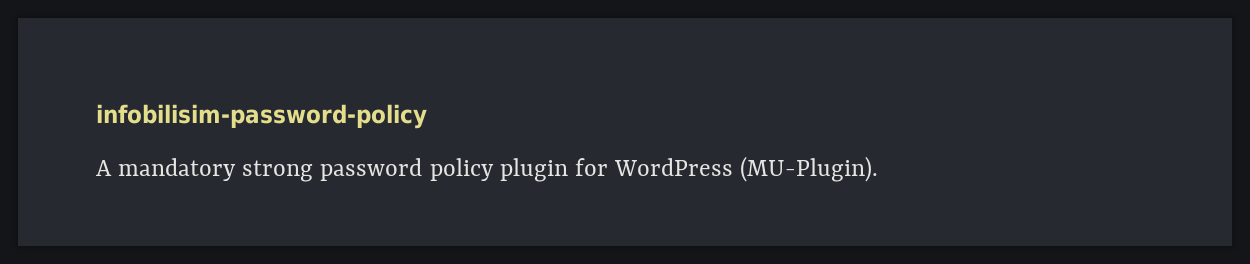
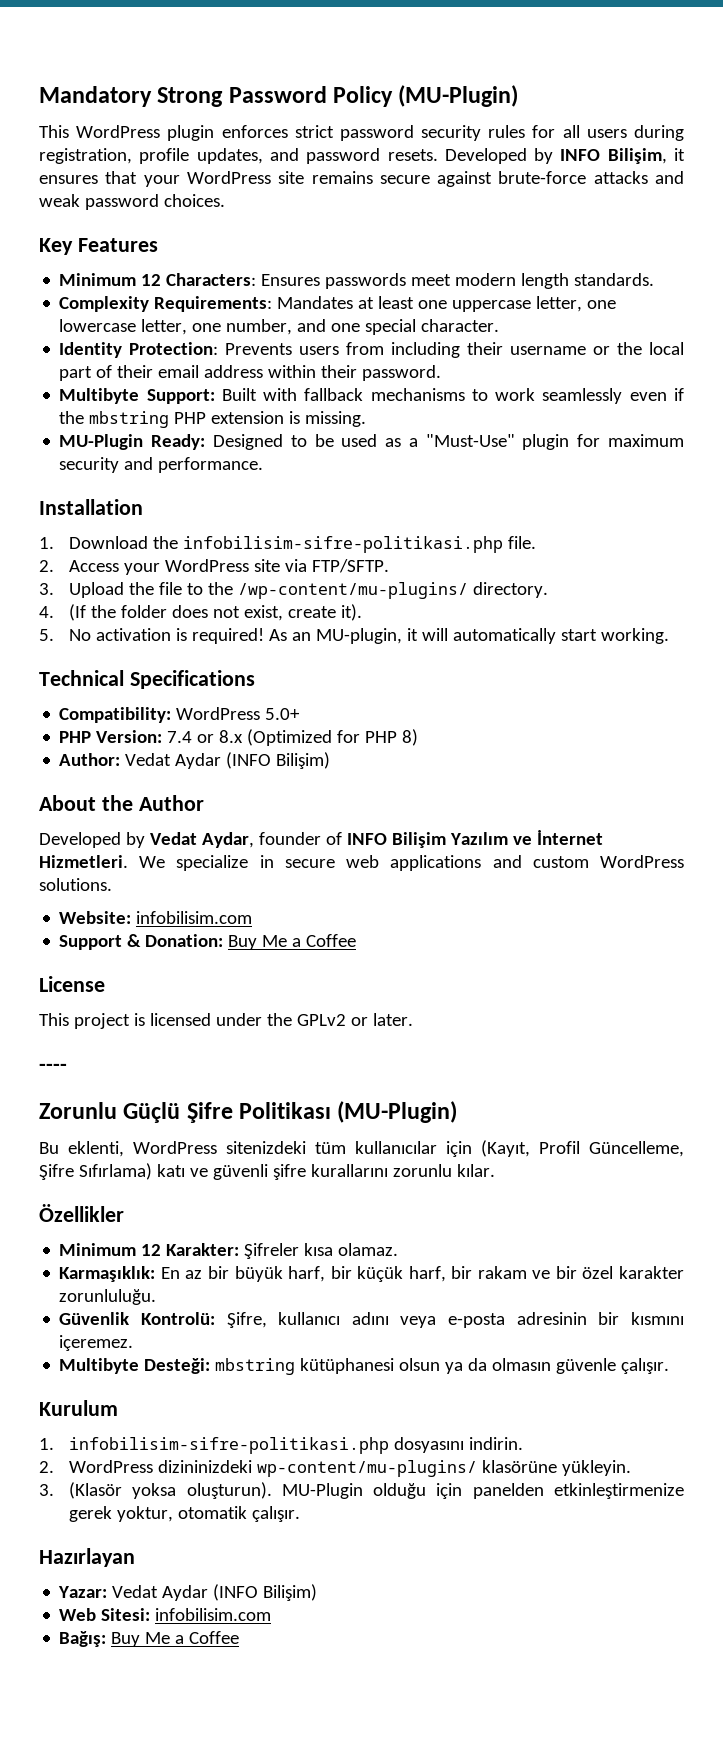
- infobilisim-password-policy
- A mandatory strong password policy plugin for WordPress (MU-Plugin).
+ Mandatory Strong Password Policy (MU-Plugin)
+ This WordPress plugin enforces strict password security rules for all users during registration, profile updates, and password resets. Developed by INFO Bilişim, it ensures that your WordPress site remains secure against brute-force attacks and weak password choices.
+ Key Features
+ Minimum 12 Characters: Ensures passwords meet modern length standards.
+ Complexity Requirements: Mandates at least one uppercase letter, one lowercase letter, one number, and one special character.
+ Identity Protection: Prevents users from including their username or the local part of their email address within their password.
+ Multibyte Support: Built with fallback mechanisms to work seamlessly even if the mbstring PHP extension is missing.
+ MU-Plugin Ready: Designed to be used as a "Must-Use" plugin for maximum security and performance.
+ Installation
+ 1. Download the infobilisim-sifre-politikasi.php file.
+ 2. Access your WordPress site via FTP/SFTP.
+ 3. Upload the file to the /wp-content/mu-plugins/ directory.
+ 4. (If the folder does not exist, create it).
+ 5. No activation is required! As an MU-plugin, it will automatically start working.
+ Technical Specifications
+ Compatibility: WordPress 5.0+
+ PHP Version: 7.4 or 8.x (Optimized for PHP 8)
+ Author: Vedat Aydar (INFO Bilişim)
+ About the Author
+ Developed by Vedat Aydar, founder of INFO Bilişim Yazılım ve İnternet Hizmetleri. We specialize in secure web applications and custom WordPress solutions.
+ Website: infobilisim.com
+ Support & Donation: Buy Me a Coffee
+ License
+ This project is licensed under the GPLv2 or later.
+ ----
+ Zorunlu Güçlü Şifre Politikası (MU-Plugin)
+ Bu eklenti, WordPress sitenizdeki tüm kullanıcılar için (Kayıt, Profil Güncelleme, Şifre Sıfırlama) katı ve güvenli şifre kurallarını zorunlu kılar.
+ Özellikler
+ Minimum 12 Karakter: Şifreler kısa olamaz.
+ Karmaşıklık: En az bir büyük harf, bir küçük harf, bir rakam ve bir özel karakter zorunluluğu.
+ Güvenlik Kontrolü: Şifre, kullanıcı adını veya e-posta adresinin bir kısmını içeremez.
+ Multibyte Desteği: mbstring kütüphanesi olsun ya da olmasın güvenle çalışır.
+ Kurulum
+ 1. infobilisim-sifre-politikasi.php dosyasını indirin.
+ 2. WordPress dizininizdeki wp-content/mu-plugins/ klasörüne yükleyin.
+ 3. (Klasör yoksa oluşturun). MU-Plugin olduğu için panelden etkinleştirmenize gerek yoktur, otomatik çalışır.
+ Hazırlayan
+ Yazar: Vedat Aydar (INFO Bilişim)
+ Web Sitesi: infobilisim.com
+ Bağış: Buy Me a Coffee

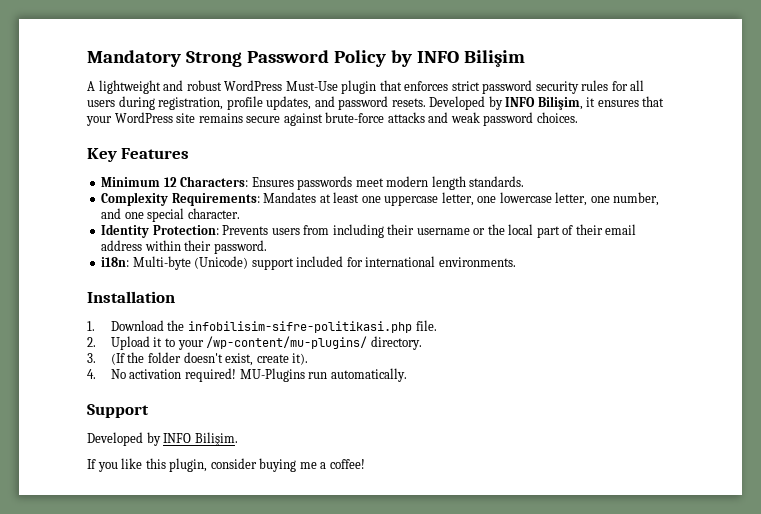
- Mandatory Strong Password Policy (MU-Plugin)
- This WordPress plugin enforces strict password security rules for all users during registration, profile updates, and password resets.
+ Mandatory Strong Password Policy by INFO Bilişim
+ A lightweight and robust WordPress Must-Use plugin that enforces strict password security rules for all users during registration, profile updates, and password resets.
- Multibyte Support: Built with fallback mechanisms to work seamlessly even if the mbstring PHP extension is missing.
- MU-Plugin Ready: Designed to be used as a "Must-Use" plugin for maximum security and performance.
+ i18n: Multi-byte (Unicode) support included for international environments.
- 2. Access your WordPress site via FTP/SFTP.
- 3. Upload the file to the /wp-content/mu-plugins/ directory.
+ 2. Upload it to your /wp-content/mu-plugins/ directory.
- 4. (If the folder does not exist, create it).
+ 3. (If the folder doesn't exist, create it).
- 5. No activation is required! As an MU-plugin, it will automatically start working.
- Technical Specifications
- Compatibility: WordPress 5.0+
- PHP Version: 7.4 or 8.x (Optimized for PHP 8)
- Author: Vedat Aydar (INFO Bilişim)
- About the Author
- Developed by Vedat Aydar, founder of INFO Bilişim Yazılım ve İnternet Hizmetleri. We specialize in secure web applications and custom WordPress solutions.
- Website: infobilisim.com
- Support & Donation: Buy Me a Coffee
- License
- This project is licensed under the GPLv2 or later.
- ----
- Zorunlu Güçlü Şifre Politikası (MU-Plugin)
- Bu eklenti, WordPress sitenizdeki tüm kullanıcılar için (Kayıt, Profil Güncelleme, Şifre Sıfırlama) katı ve güvenli şifre kurallarını zorunlu kılar.
- Özellikler
- Minimum 12 Karakter: Şifreler kısa olamaz.
- Karmaşıklık: En az bir büyük harf, bir küçük harf, bir rakam ve bir özel karakter zorunluluğu.
- Güvenlik Kontrolü: Şifre, kullanıcı adını veya e-posta adresinin bir kısmını içeremez.
- Multibyte Desteği: mbstring kütüphanesi olsun ya da olmasın güvenle çalışır.
- Kurulum
- 1. infobilisim-sifre-politikasi.php dosyasını indirin.
- 2. WordPress dizininizdeki wp-content/mu-plugins/ klasörüne yükleyin.
- 3. (Klasör yoksa oluşturun). MU-Plugin olduğu için panelden etkinleştirmenize gerek yoktur, otomatik çalışır.
- Hazırlayan
- Yazar: Vedat Aydar (INFO Bilişim)
- Web Sitesi: infobilisim.com
- Bağış: Buy Me a Coffee
+ 4. No activation required! MU-Plugins run automatically.
+ Support
+ Developed by INFO Bilişim.
+ If you like this plugin, consider buying me a coffee!

